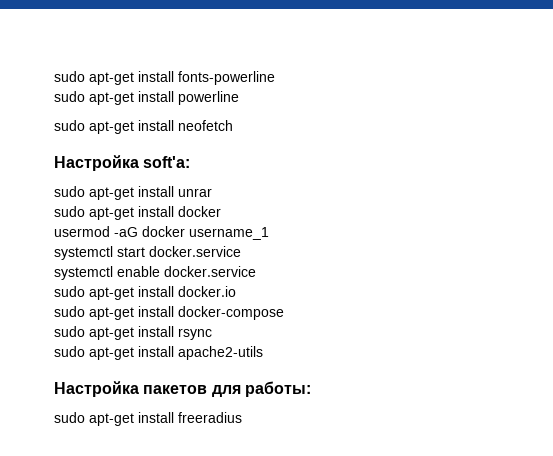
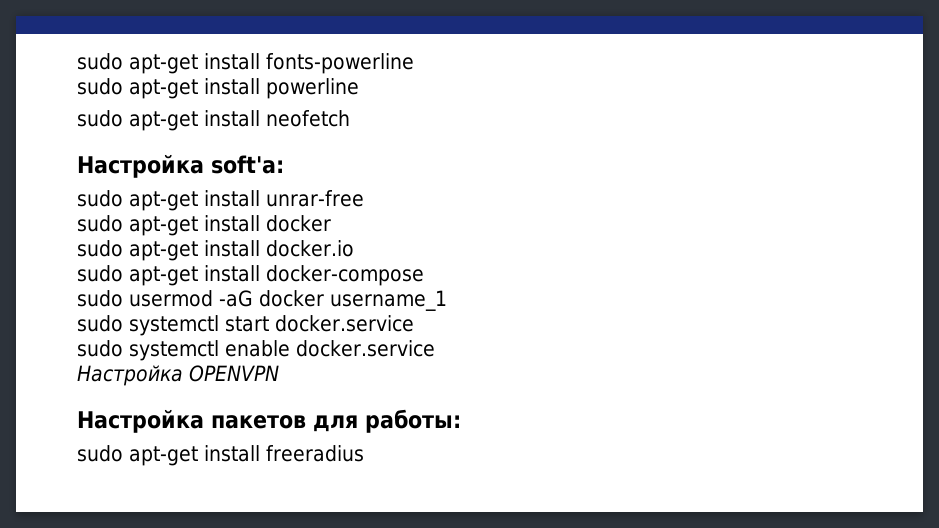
- sudo apt-get install unrar
+ sudo apt-get install unrar-free
- usermod -aG docker username_1
- systemctl start docker.service
- systemctl enable docker.service
- sudo apt-get install rsync
- sudo apt-get install apache2-utils
+ sudo usermod -aG docker username_1
+ sudo systemctl start docker.service
+ sudo systemctl enable docker.service
+ Настройка OPENVPN

